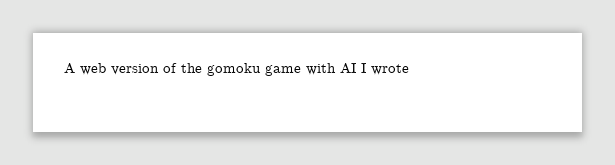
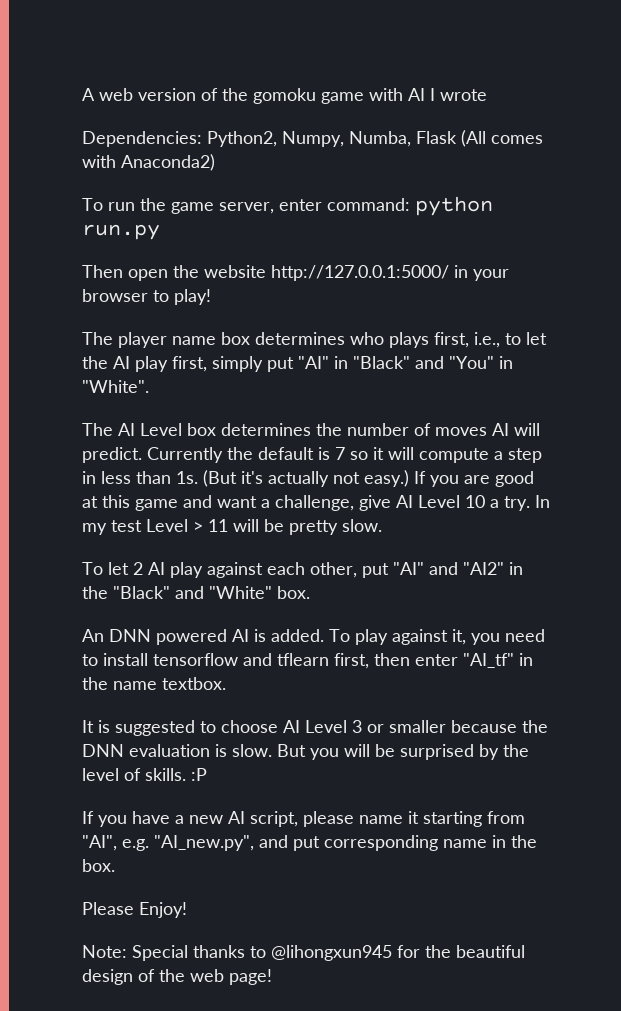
+ Dependencies: Python2, Numpy, Numba, Flask (All comes with Anaconda2)
+ To run the game server, enter command: python run.py
+ Then open the website http://127.0.0.1:5000/ in your browser to play!
+ The player name box determines who plays first, i.e., to let the AI play first, simply put "AI" in "Black" and "You" in "White".
+ The AI Level box determines the number of moves AI will predict. Currently the default is 7 so it will compute a step in less than 1s. (But it's actually not easy.) If you are good at this game and want a challenge, give AI Level 10 a try. In my test Level > 11 will be pretty slow.
+ To let 2 AI play against each other, put "AI" and "AI2" in the "Black" and "White" box.
+ An DNN powered AI is added. To play against it, you need to install tensorflow and tflearn first, then enter "AI_tf" in the name textbox.
+ It is suggested to choose AI Level 3 or smaller because the DNN evaluation is slow. But you will be surprised by the level of skills. :P
+ If you have a new AI script, please name it starting from "AI", e.g. "AI_new.py", and put corresponding name in the box.
+ Please Enjoy!
+ Note: Special thanks to @lihongxun945 for the beautiful design of the web page!

